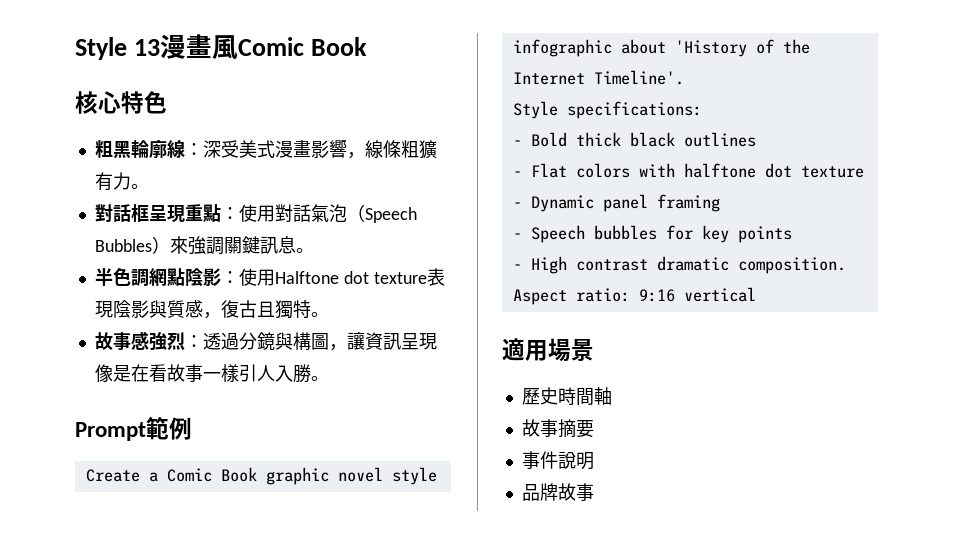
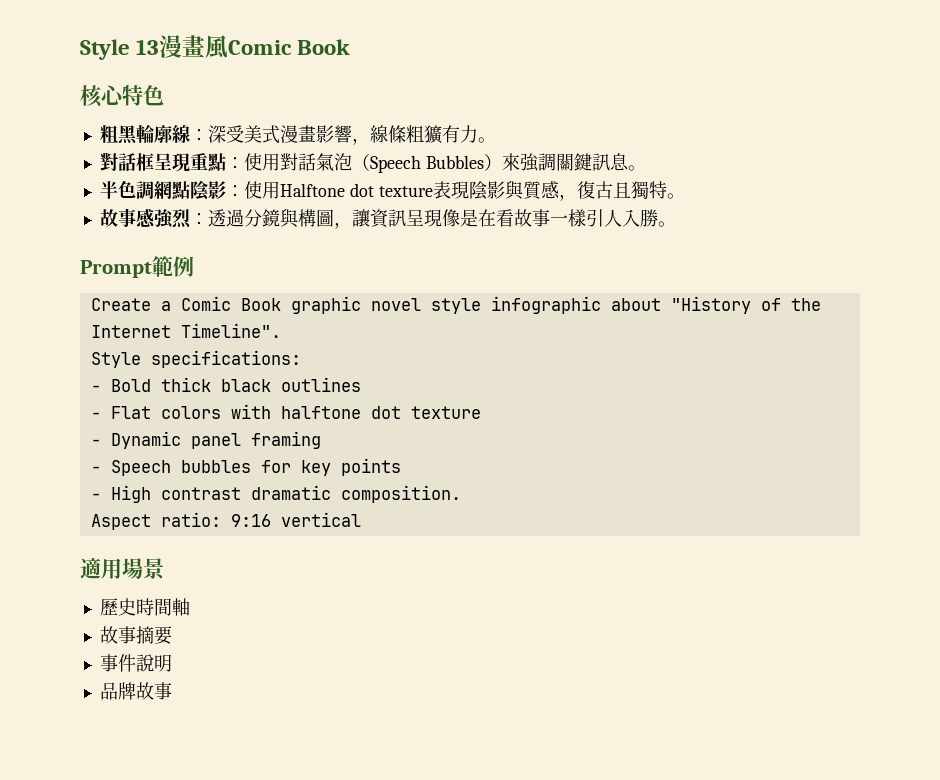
- Create a Comic Book graphic novel style infographic about 'History of the Internet Timeline'.
+ Create a Comic Book graphic novel style infographic about "History of the Internet Timeline".

